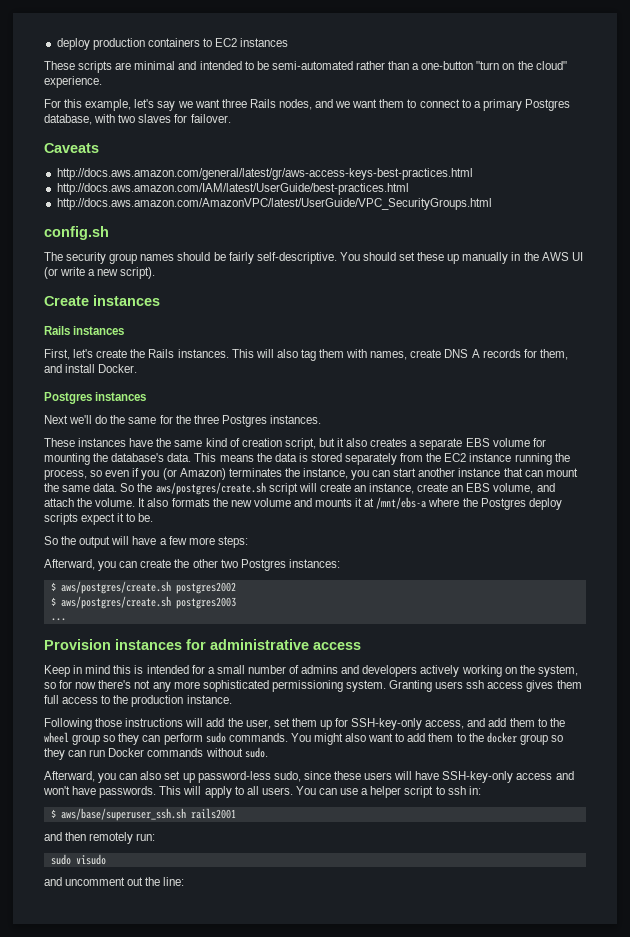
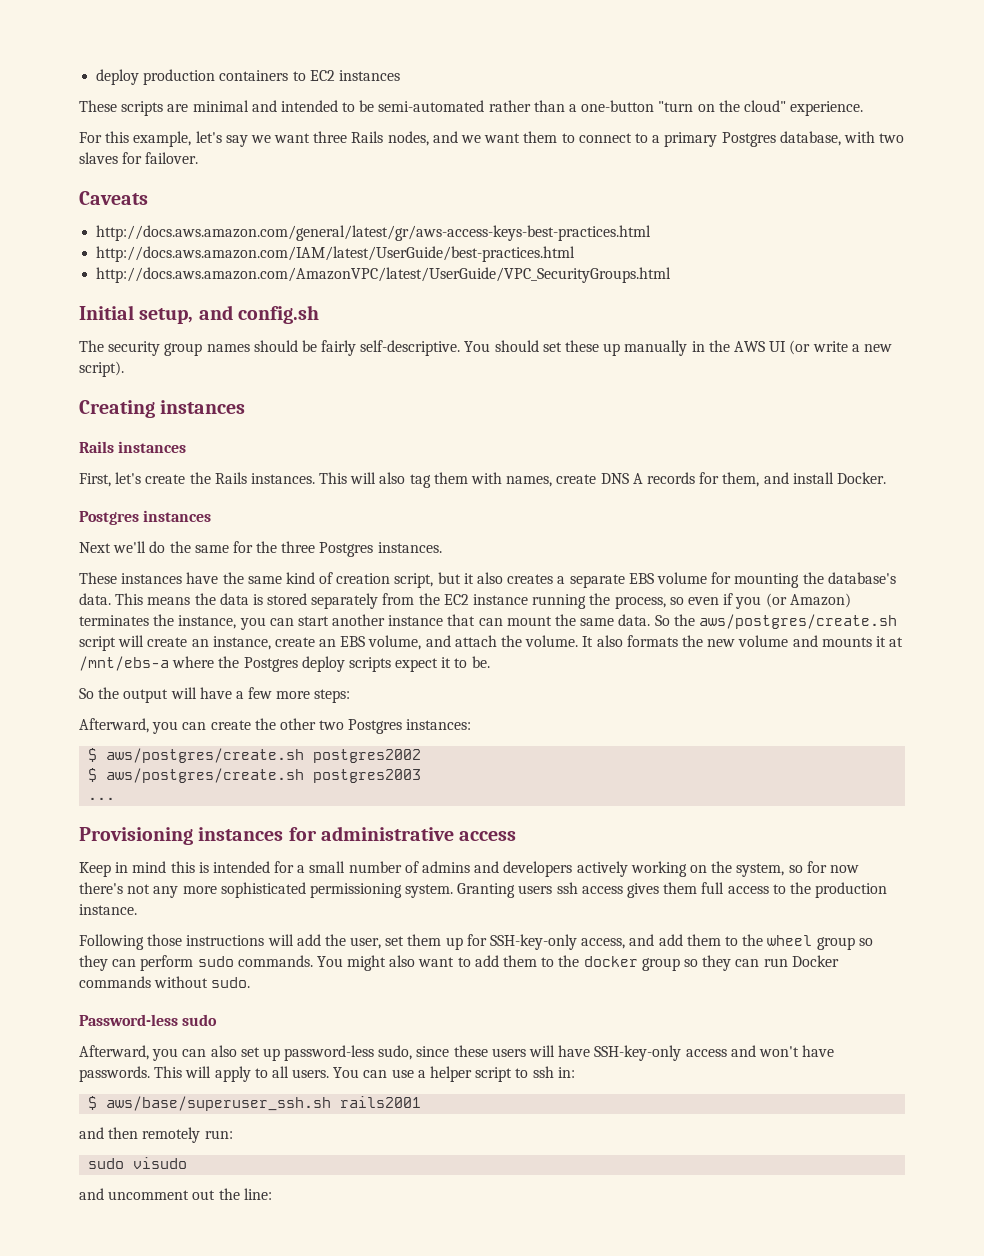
- config.sh
+ Initial setup, and config.sh
- Create instances
+ Creating instances
- Provision instances for administrative access
+ Provisioning instances for administrative access
+ Password-less sudo

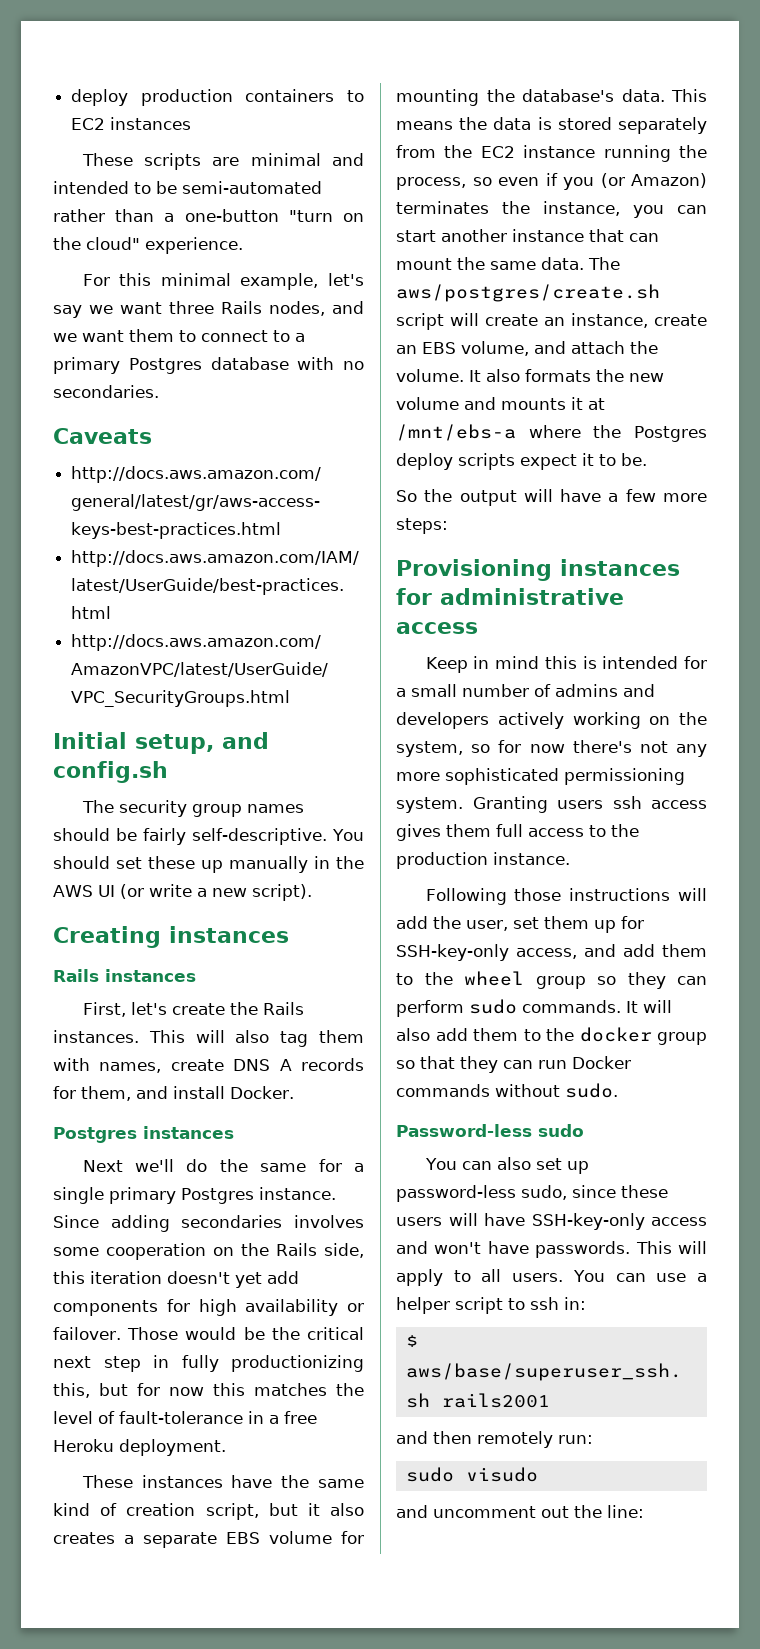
- For this example, let's say we want three Rails nodes, and we want them to connect to a primary Postgres database, with two slaves for failover.
+ For this minimal example, let's say we want three Rails nodes, and we want them to connect to a primary Postgres database with no secondaries.
- Next we'll do the same for the three Postgres instances.
+ Next we'll do the same for a single primary Postgres instance. Since adding secondaries involves some cooperation on the Rails side, this iteration doesn't yet add components for high availability or failover. Those would be the critical next step in fully productionizing this, but for now this matches the level of fault-tolerance in a free Heroku deployment.
- So the aws/postgres/create.sh script will create an instance, create an EBS volume, and attach the volume.
+ The aws/postgres/create.sh script will create an instance, create an EBS volume, and attach the volume.
- Afterward, you can create the other two Postgres instances:
- $ aws/postgres/create.sh postgres2002
- $ aws/postgres/create.sh postgres2003
- ...
- You might also want to add them to the docker group so they can run Docker commands without sudo.
+ It will also add them to the docker group so that they can run Docker commands without sudo.
- Afterward, you can also set up password-less sudo, since these users will have SSH-key-only access and won't have passwords.
+ You can also set up password-less sudo, since these users will have SSH-key-only access and won't have passwords.

